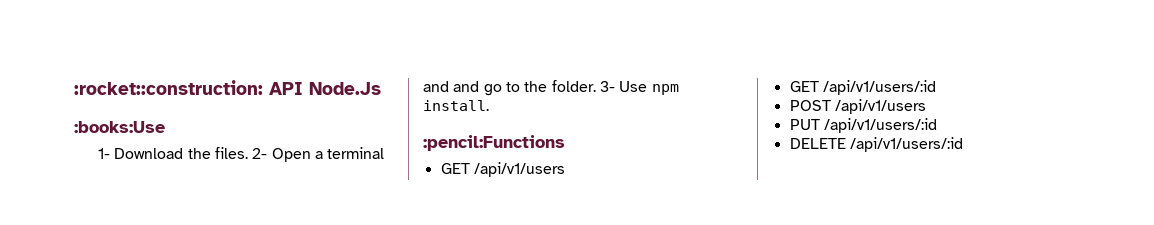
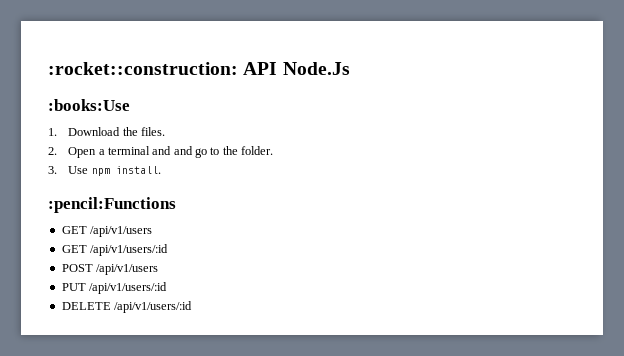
- 1- Download the files. 2- Open a terminal and and go to the folder. 3- Use npm install.
+ 1. Download the files.
+ 2. Open a terminal and and go to the folder.
+ 3. Use npm install.

